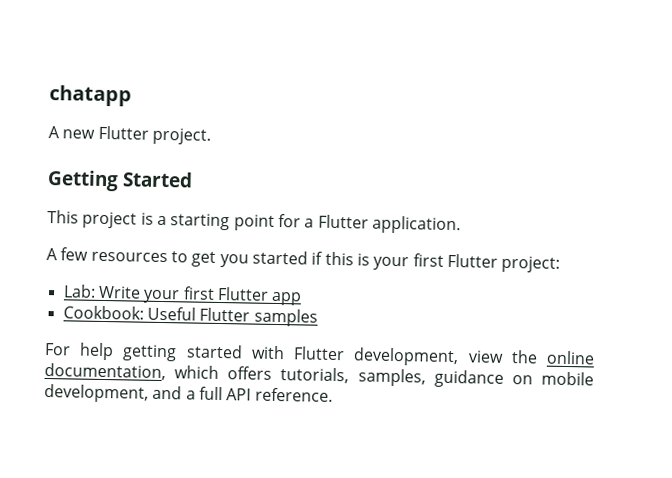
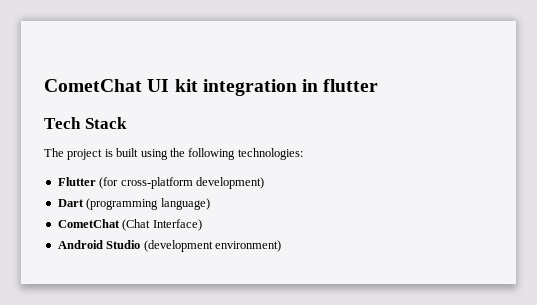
- chatapp
- A new Flutter project.
- Getting Started
- This project is a starting point for a Flutter application.
- A few resources to get you started if this is your first Flutter project:
- Lab: Write your first Flutter app
- Cookbook: Useful Flutter samples
- For help getting started with Flutter development, view the online documentation, which offers tutorials, samples, guidance on mobile development, and a full API reference.
+ CometChat UI kit integration in flutter
+ Tech Stack
+ The project is built using the following technologies:
+ Flutter (for cross-platform development)
+ Dart (programming language)
+ CometChat (Chat Interface)
+ Android Studio (development environment)

